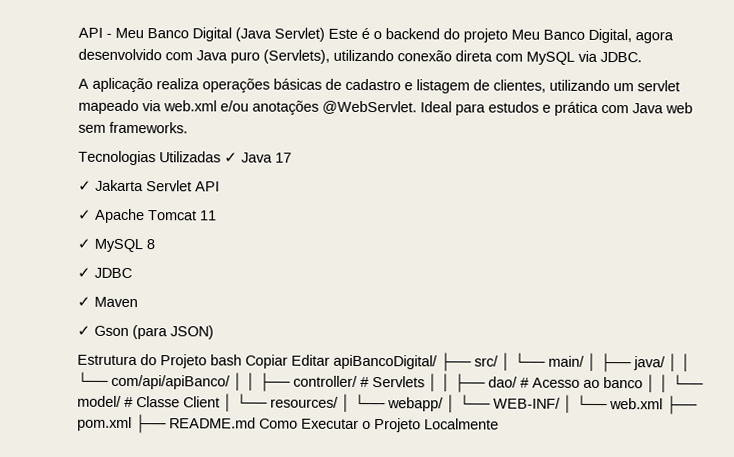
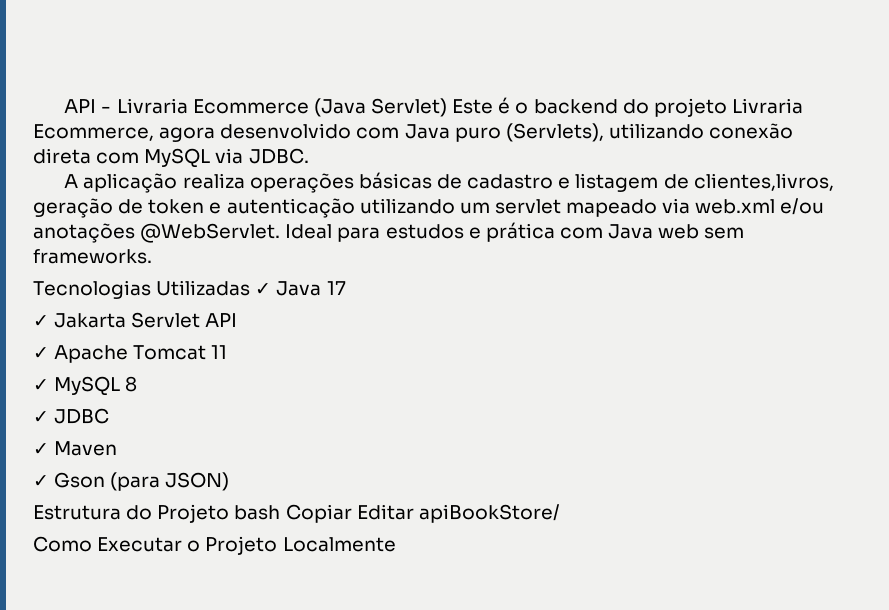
- API - Meu Banco Digital (Java Servlet) Este é o backend do projeto Meu Banco Digital, agora desenvolvido com Java puro (Servlets), utilizando conexão direta com MySQL via JDBC.
+ API - Livraria Ecommerce (Java Servlet) Este é o backend do projeto Livraria Ecommerce, agora desenvolvido com Java puro (Servlets), utilizando conexão direta com MySQL via JDBC.
- A aplicação realiza operações básicas de cadastro e listagem de clientes, utilizando um servlet mapeado via web.xml e/ou anotações @WebServlet.
+ A aplicação realiza operações básicas de cadastro e listagem de clientes,livros, geração de token e autenticação utilizando um servlet mapeado via web.xml e/ou anotações @WebServlet.
- Estrutura do Projeto bash Copiar Editar apiBancoDigital/ ├── src/ │ └── main/ │ ├── java/ │ │ └── com/api/apiBanco/ │ │ ├── controller/ # Servlets │ │ ├── dao/ # Acesso ao banco │ │ └── model/ # Classe Client │ └── resources/ │ └── webapp/ │ └── WEB-INF/ │ └── web.xml ├── pom.xml ├── README.md Como Executar o Projeto Localmente
+ Estrutura do Projeto bash Copiar Editar apiBookStore/
+ Como Executar o Projeto Localmente

